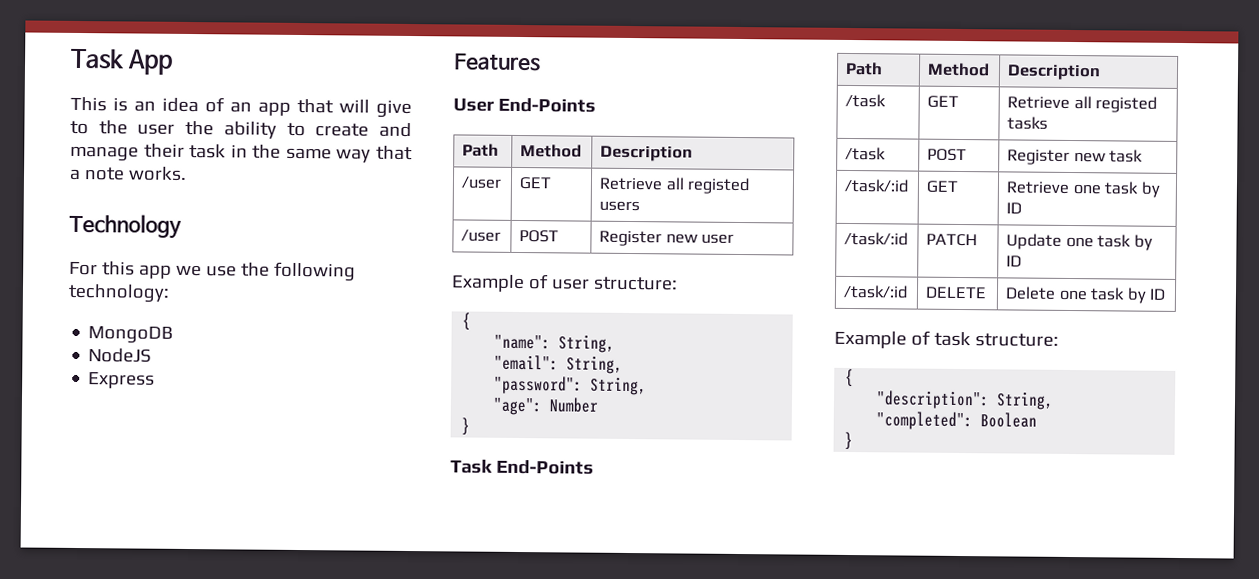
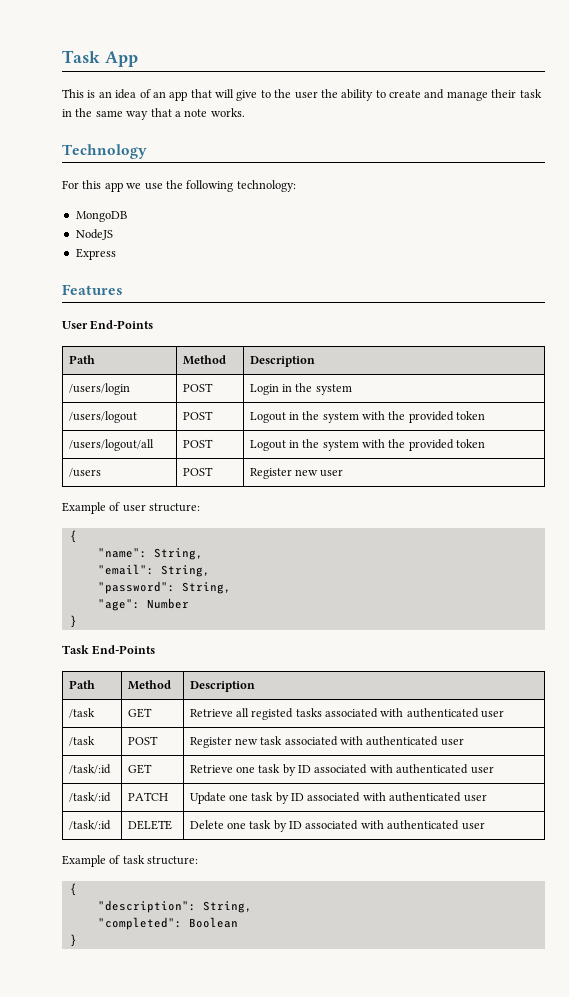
- /user | GET | Retrieve all registed users
- /user | POST | Register new user
+ /users/login | POST | Login in the system
+ /users/logout | POST | Logout in the system with the provided token
+ /users/logout/all | POST | Logout in the system with the provided token
+ /users | POST | Register new user
- /task | GET | Retrieve all registed tasks
+ /task | GET | Retrieve all registed tasks associated with authenticated user
- /task | POST | Register new task
+ /task | POST | Register new task associated with authenticated user
- /task/:id | GET | Retrieve one task by ID
+ /task/:id | GET | Retrieve one task by ID associated with authenticated user
- /task/:id | PATCH | Update one task by ID
+ /task/:id | PATCH | Update one task by ID associated with authenticated user
- /task/:id | DELETE | Delete one task by ID
+ /task/:id | DELETE | Delete one task by ID associated with authenticated user

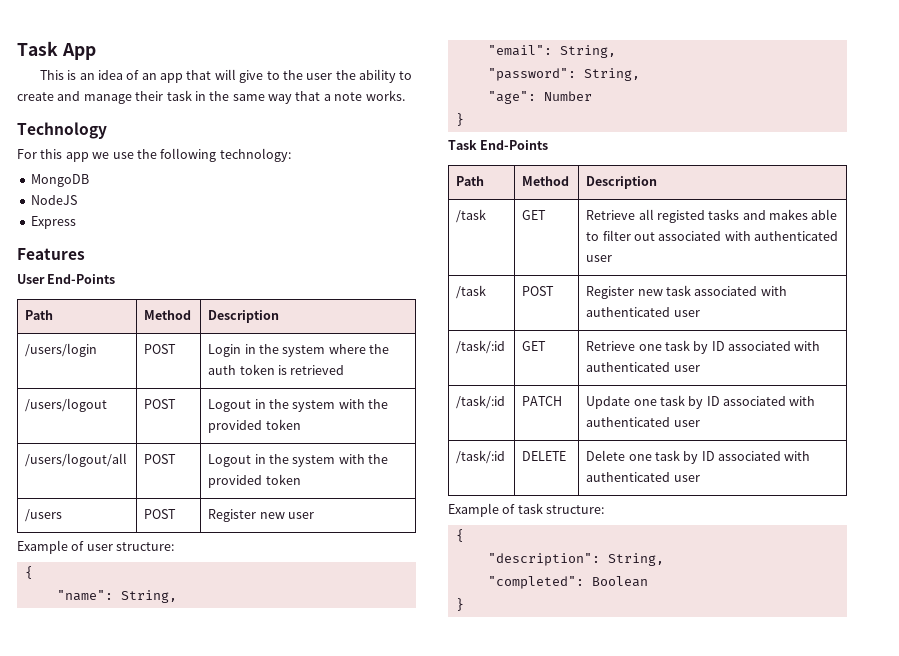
- /users/login | POST | Login in the system
+ /users/login | POST | Login in the system where the auth token is retrieved
- /task | GET | Retrieve all registed tasks associated with authenticated user
+ /task | GET | Retrieve all registed tasks and makes able to filter out associated with authenticated user

